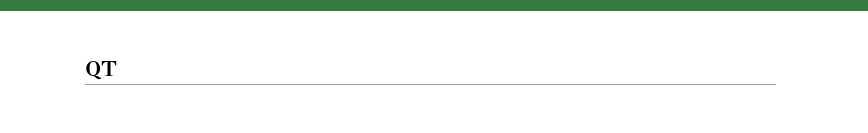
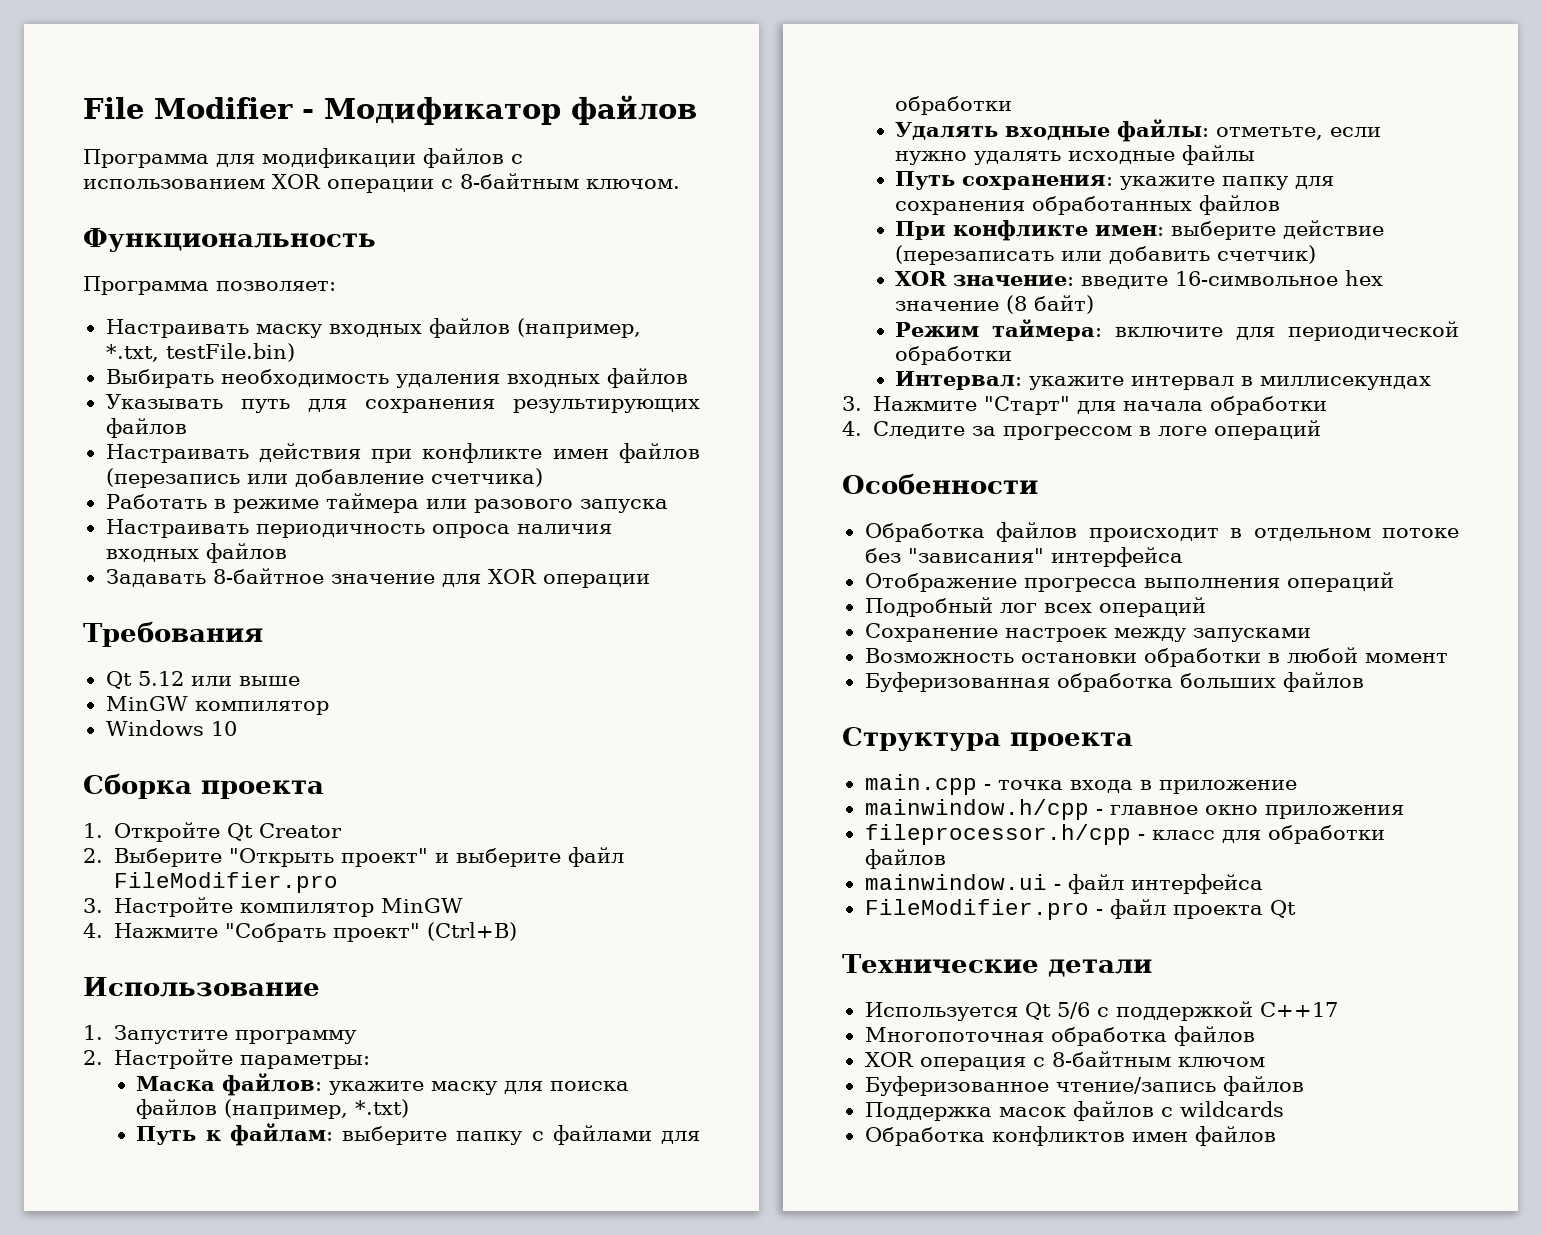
- QT
+ File Modifier - Модификатор файлов
+ Программа для модификации файлов с использованием XOR операции с 8-байтным ключом.
+ Функциональность
+ Программа позволяет:
+ Настраивать маску входных файлов (например, *.txt, testFile.bin)
+ Выбирать необходимость удаления входных файлов
+ Указывать путь для сохранения результирующих файлов
+ Настраивать действия при конфликте имен файлов (перезапись или добавление счетчика)
+ Работать в режиме таймера или разового запуска
+ Настраивать периодичность опроса наличия входных файлов
+ Задавать 8-байтное значение для XOR операции
+ Требования
+ Qt 5.12 или выше
+ MinGW компилятор
+ Windows 10
+ Сборка проекта
+ 1. Откройте Qt Creator
+ 2. Выберите "Открыть проект" и выберите файл FileModifier.pro
+ 3. Настройте компилятор MinGW
+ 4. Нажмите "Собрать проект" (Ctrl+B)
+ Использование
+ 1. Запустите программу
+ 2. Настройте параметры:
+ Маска файлов: укажите маску для поиска файлов (например, *.txt)
+ Путь к файлам: выберите папку с файлами для обработки
+ Удалять входные файлы: отметьте, если нужно удалять исходные файлы
+ Путь сохранения: укажите папку для сохранения обработанных файлов
+ При конфликте имен: выберите действие (перезаписать или добавить счетчик)
+ XOR значение: введите 16-символьное hex значение (8 байт)
+ Режим таймера: включите для периодической обработки
+ Интервал: укажите интервал в миллисекундах
+ 3. Нажмите "Старт" для начала обработки
+ 4. Следите за прогрессом в логе операций
+ Особенности
+ Обработка файлов происходит в отдельном потоке без "зависания" интерфейса
+ Отображение прогресса выполнения операций
+ Подробный лог всех операций
+ Сохранение настроек между запусками
+ Возможность остановки обработки в любой момент
+ Буферизованная обработка больших файлов
+ Структура проекта
+ main.cpp - точка входа в приложение
+ mainwindow.h/cpp - главное окно приложения
+ fileprocessor.h/cpp - класс для обработки файлов
+ mainwindow.ui - файл интерфейса
+ FileModifier.pro - файл проекта Qt
+ Технические детали
+ Используется Qt 5/6 с поддержкой C++17
+ Многопоточная обработка файлов
+ XOR операция с 8-байтным ключом
+ Буферизованное чтение/запись файлов
+ Поддержка масок файлов с wildcards
+ Обработка конфликтов имен файлов

